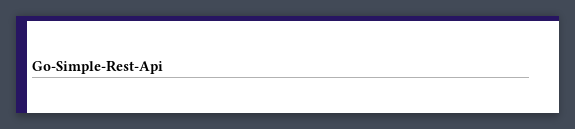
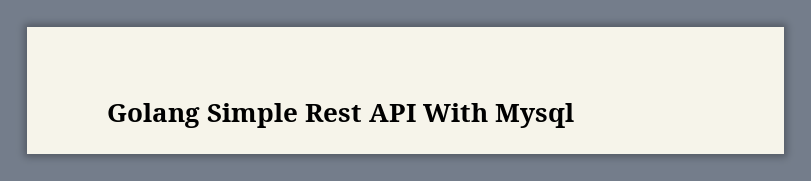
- Go-Simple-Rest-Api
+ Golang Simple Rest API With Mysql

